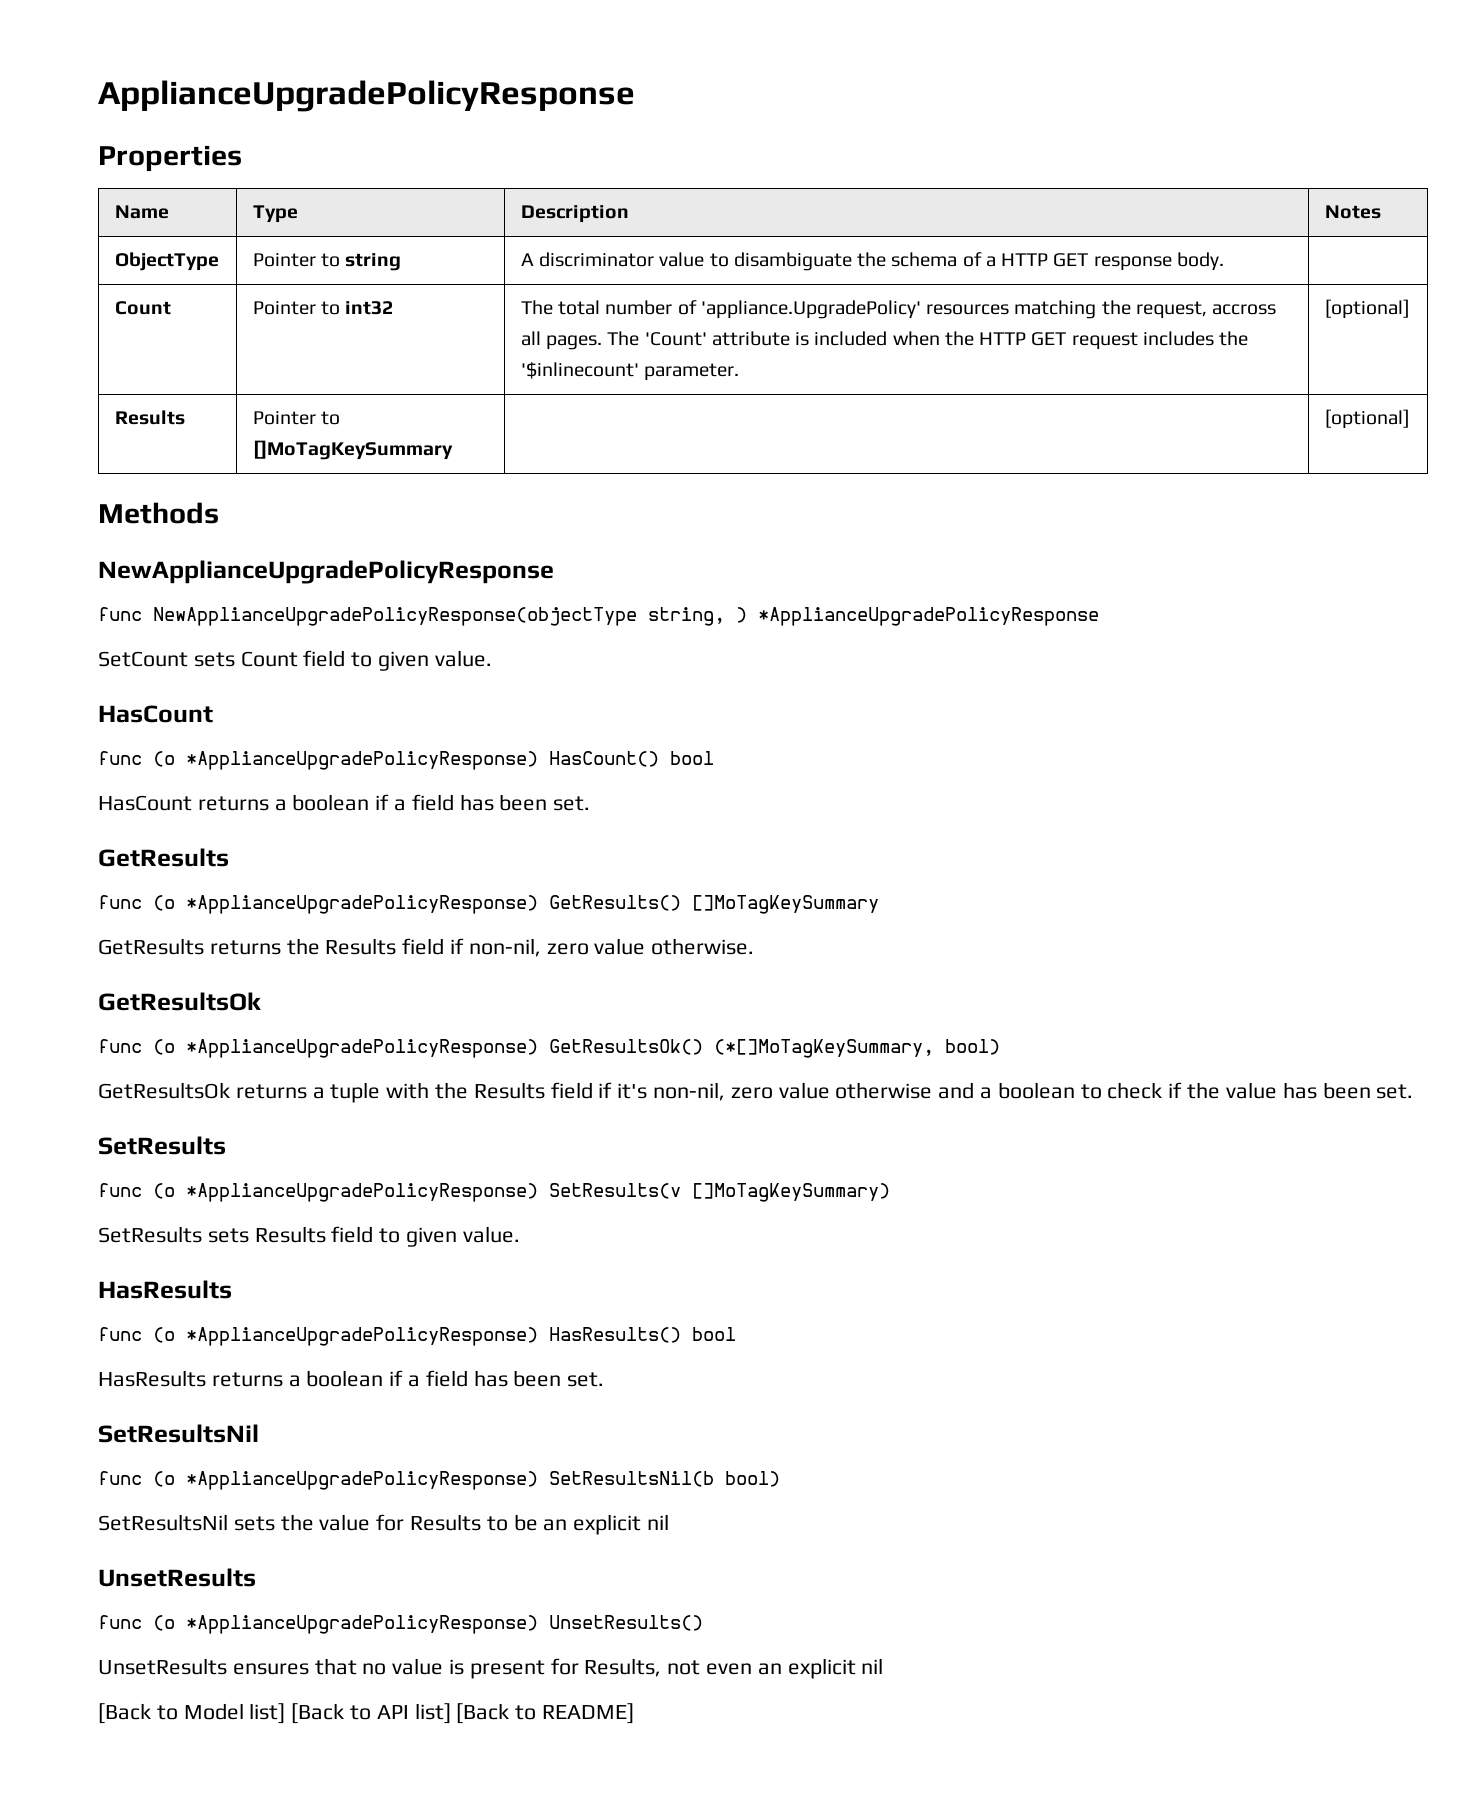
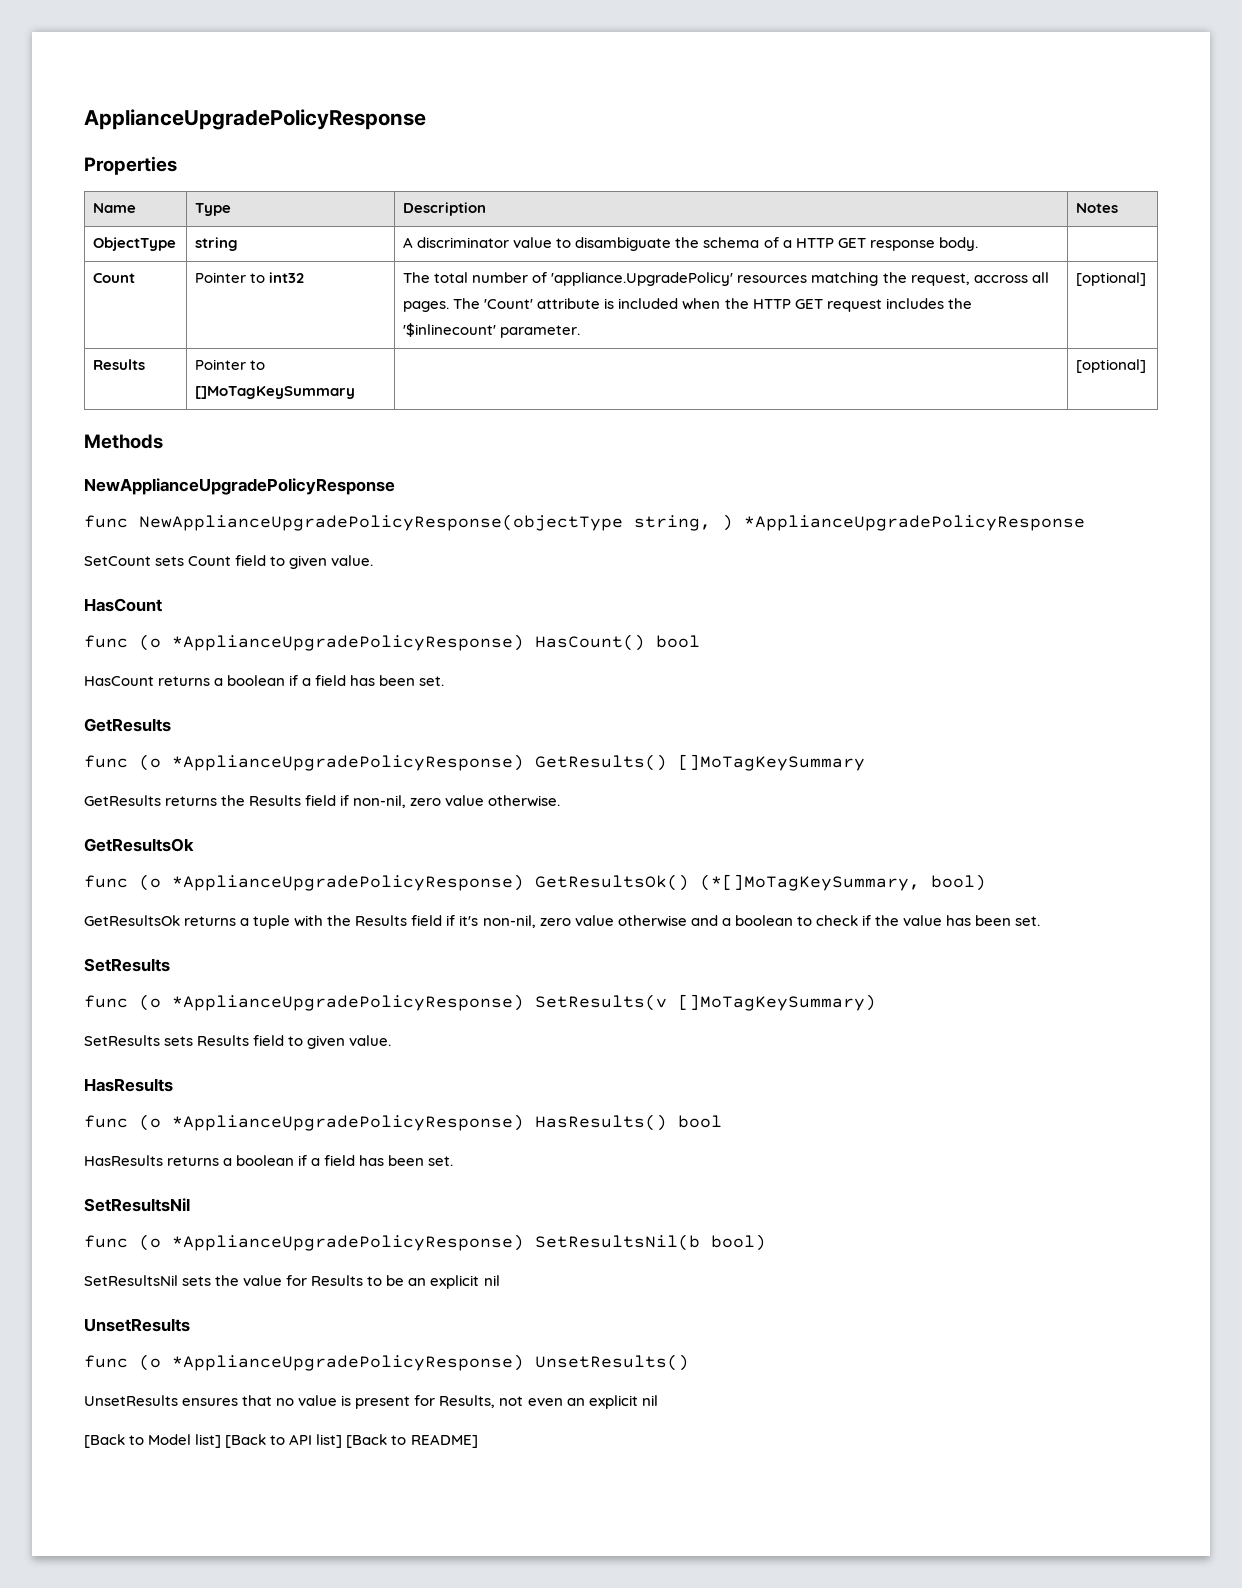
- ObjectType | Pointer to string | A discriminator value to disambiguate the schema of a HTTP GET response body. |
+ ObjectType | string | A discriminator value to disambiguate the schema of a HTTP GET response body. |

